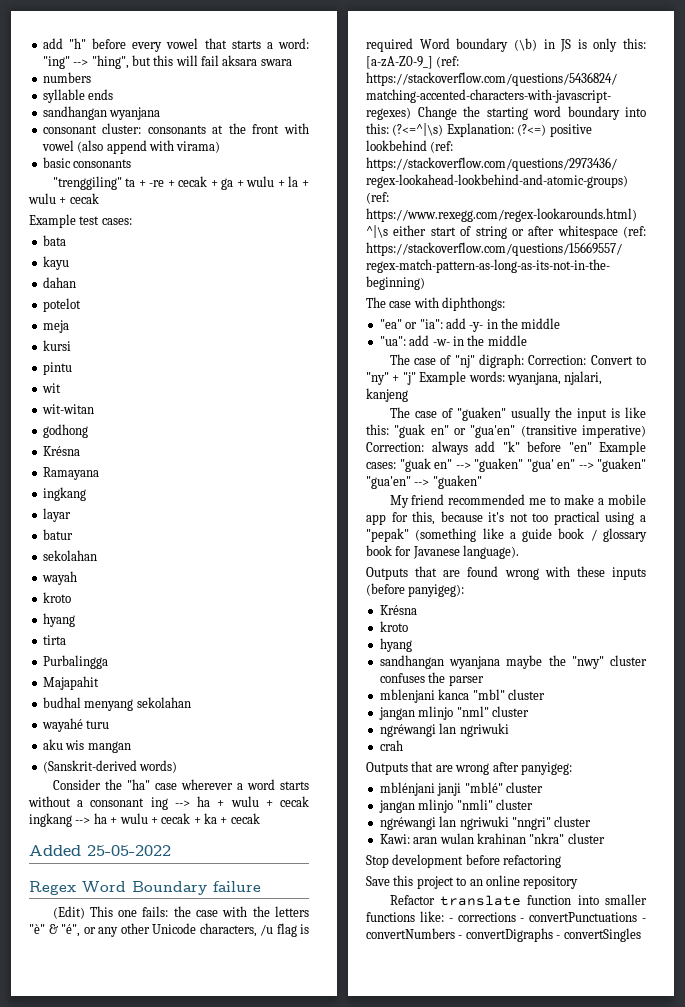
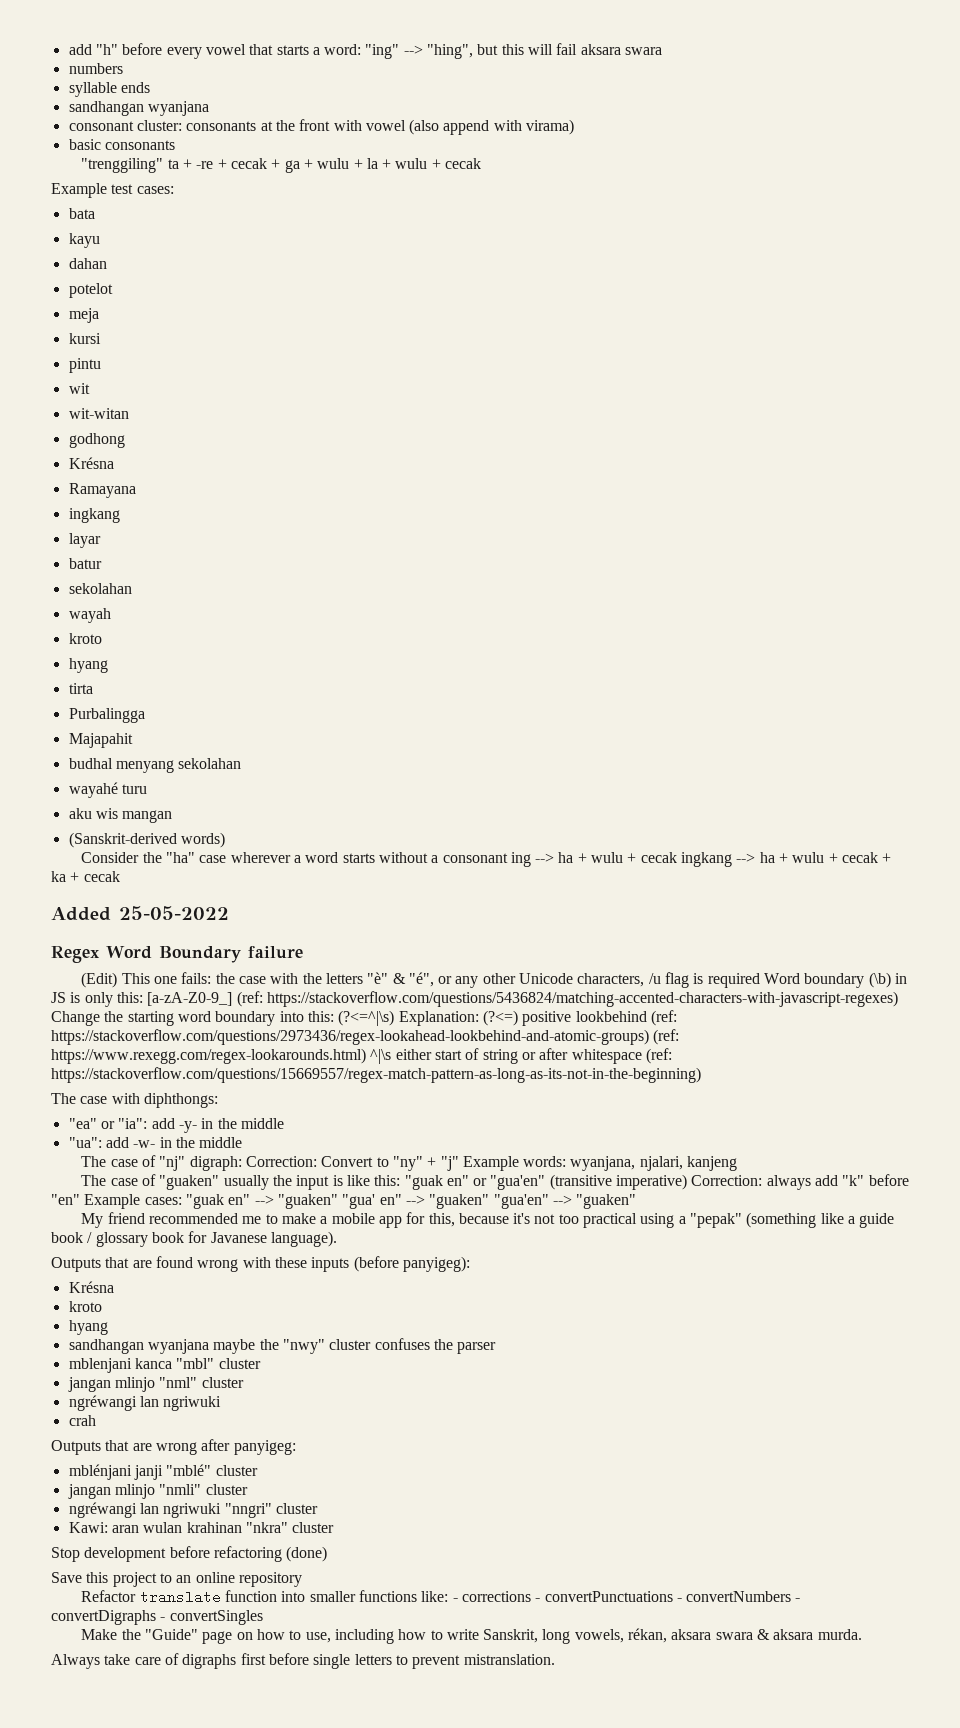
- Stop development before refactoring
+ Stop development before refactoring (done)
+ Make the "Guide" page on how to use, including how to write Sanskrit, long vowels, rékan, aksara swara & aksara murda.
+ Always take care of digraphs first before single letters to prevent mistranslation.

